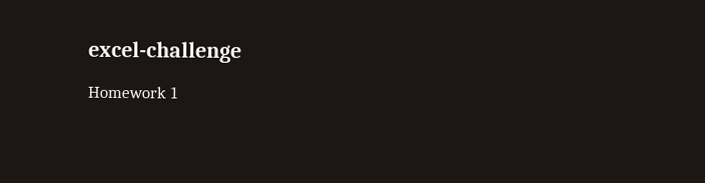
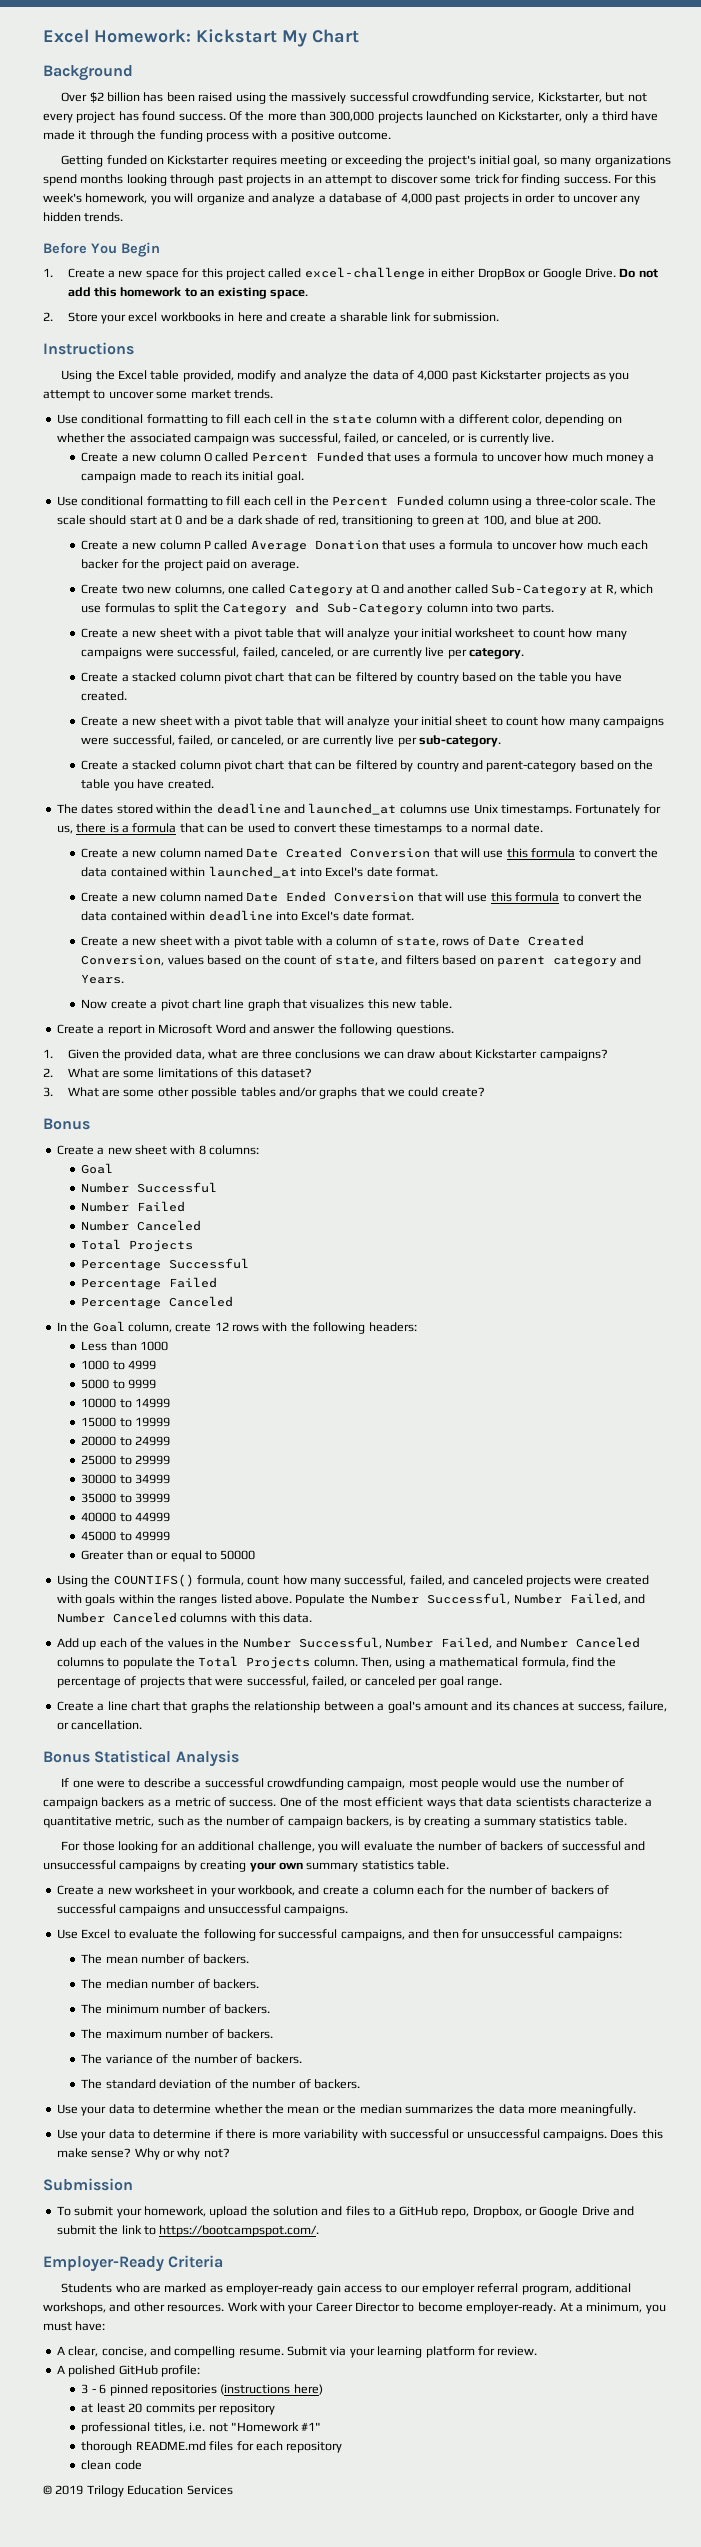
- excel-challenge
- Homework 1
+ Excel Homework: Kickstart My Chart
+ Background
+ Over $2 billion has been raised using the massively successful crowdfunding service, Kickstarter, but not every project has found success. Of the more than 300,000 projects launched on Kickstarter, only a third have made it through the funding process with a positive outcome.
+ Getting funded on Kickstarter requires meeting or exceeding the project's initial goal, so many organizations spend months looking through past projects in an attempt to discover some trick for finding success. For this week's homework, you will organize and analyze a database of 4,000 past projects in order to uncover any hidden trends.
+ Before You Begin
+ 1. Create a new space for this project called excel-challenge in either DropBox or Google Drive. Do not add this homework to an existing space.
+ 2. Store your excel workbooks in here and create a sharable link for submission.
+ Instructions
+ Using the Excel table provided, modify and analyze the data of 4,000 past Kickstarter projects as you attempt to uncover some market trends.
+ Use conditional formatting to fill each cell in the state column with a different color, depending on whether the associated campaign was successful, failed, or canceled, or is currently live.
+ Create a new column O called Percent Funded that uses a formula to uncover how much money a campaign made to reach its initial goal.
+ Use conditional formatting to fill each cell in the Percent Funded column using a three-color scale. The scale should start at 0 and be a dark shade of red, transitioning to green at 100, and blue at 200.
+ Create a new column P called Average Donation that uses a formula to uncover how much each backer for the project paid on average.
+ Create two new columns, one called Category at Q and another called Sub-Category at R, which use formulas to split the Category and Sub-Category column into two parts.
+ Create a new sheet with a pivot table that will analyze your initial worksheet to count how many campaigns were successful, failed, canceled, or are currently live per category.
+ Create a stacked column pivot chart that can be filtered by country based on the table you have created.
+ Create a new sheet with a pivot table that will analyze your initial sheet to count how many campaigns were successful, failed, or canceled, or are currently live per sub-category.
+ Create a stacked column pivot chart that can be filtered by country and parent-category based on the table you have created.
+ The dates stored within the deadline and launched_at columns use Unix timestamps. Fortunately for us, there is a formula that can be used to convert these timestamps to a normal date.
+ Create a new column named Date Created Conversion that will use this formula to convert the data contained within launched_at into Excel's date format.
+ Create a new column named Date Ended Conversion that will use this formula to convert the data contained within deadline into Excel's date format.
+ Create a new sheet with a pivot table with a column of state, rows of Date Created Conversion, values based on the count of state, and filters based on parent category and Years.
+ Now create a pivot chart line graph that visualizes this new table.
+ Create a report in Microsoft Word and answer the following questions.
+ 1. Given the provided data, what are three conclusions we can draw about Kickstarter campaigns?
+ 2. What are some limitations of this dataset?
+ 3. What are some other possible tables and/or graphs that we could create?
+ Bonus
+ Create a new sheet with 8 columns:
+ Goal
+ Number Successful
+ Number Failed
+ Number Canceled
+ Total Projects
+ Percentage Successful
+ Percentage Failed
+ Percentage Canceled
+ In the Goal column, create 12 rows with the following headers:
+ Less than 1000
+ 1000 to 4999
+ 5000 to 9999
+ 10000 to 14999
+ 15000 to 19999
+ 20000 to 24999
+ 25000 to 29999
+ 30000 to 34999
+ 35000 to 39999
+ 40000 to 44999
+ 45000 to 49999
+ Greater than or equal to 50000
+ Using the COUNTIFS() formula, count how many successful, failed, and canceled projects were created with goals within the ranges listed above. Populate the Number Successful, Number Failed, and Number Canceled columns with this data.
+ Add up each of the values in the Number Successful, Number Failed, and Number Canceled columns to populate the Total Projects column. Then, using a mathematical formula, find the percentage of projects that were successful, failed, or canceled per goal range.
+ Create a line chart that graphs the relationship between a goal's amount and its chances at success, failure, or cancellation.
+ Bonus Statistical Analysis
+ If one were to describe a successful crowdfunding campaign, most people would use the number of campaign backers as a metric of success. One of the most efficient ways that data scientists characterize a quantitative metric, such as the number of campaign backers, is by creating a summary statistics table.
+ For those looking for an additional challenge, you will evaluate the number of backers of successful and unsuccessful campaigns by creating your own summary statistics table.
+ Create a new worksheet in your workbook, and create a column each for the number of backers of successful campaigns and unsuccessful campaigns.
+ Use Excel to evaluate the following for successful campaigns, and then for unsuccessful campaigns:
+ The mean number of backers.
+ The median number of backers.
+ The minimum number of backers.
+ The maximum number of backers.
+ The variance of the number of backers.
+ The standard deviation of the number of backers.
+ Use your data to determine whether the mean or the median summarizes the data more meaningfully.
+ Use your data to determine if there is more variability with successful or unsuccessful campaigns. Does this make sense? Why or why not?
+ Submission
+ To submit your homework, upload the solution and files to a GitHub repo, Dropbox, or Google Drive and submit the link to https://bootcampspot.com/.
+ Employer-Ready Criteria
+ Students who are marked as employer-ready gain access to our employer referral program, additional workshops, and other resources. Work with your Career Director to become employer-ready. At a minimum, you must have:
+ A clear, concise, and compelling resume. Submit via your learning platform for review.
+ A polished GitHub profile:
+ 3 - 6 pinned repositories (instructions here)
+ at least 20 commits per repository
+ professional titles, i.e. not "Homework #1"
+ thorough README.md files for each repository
+ clean code
+ © 2019 Trilogy Education Services

